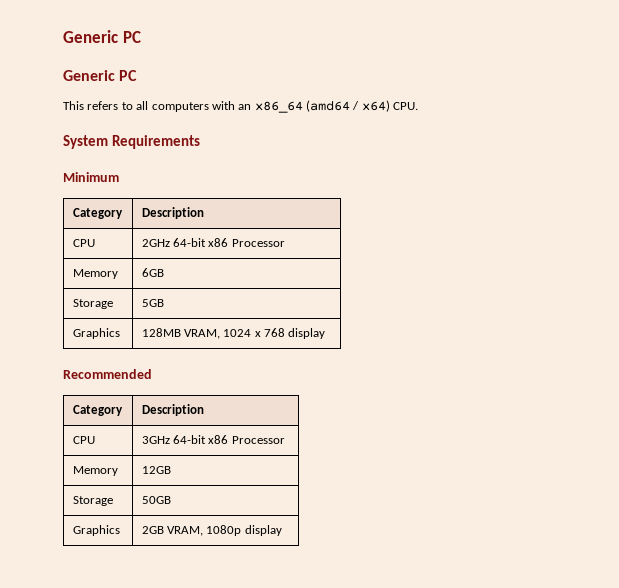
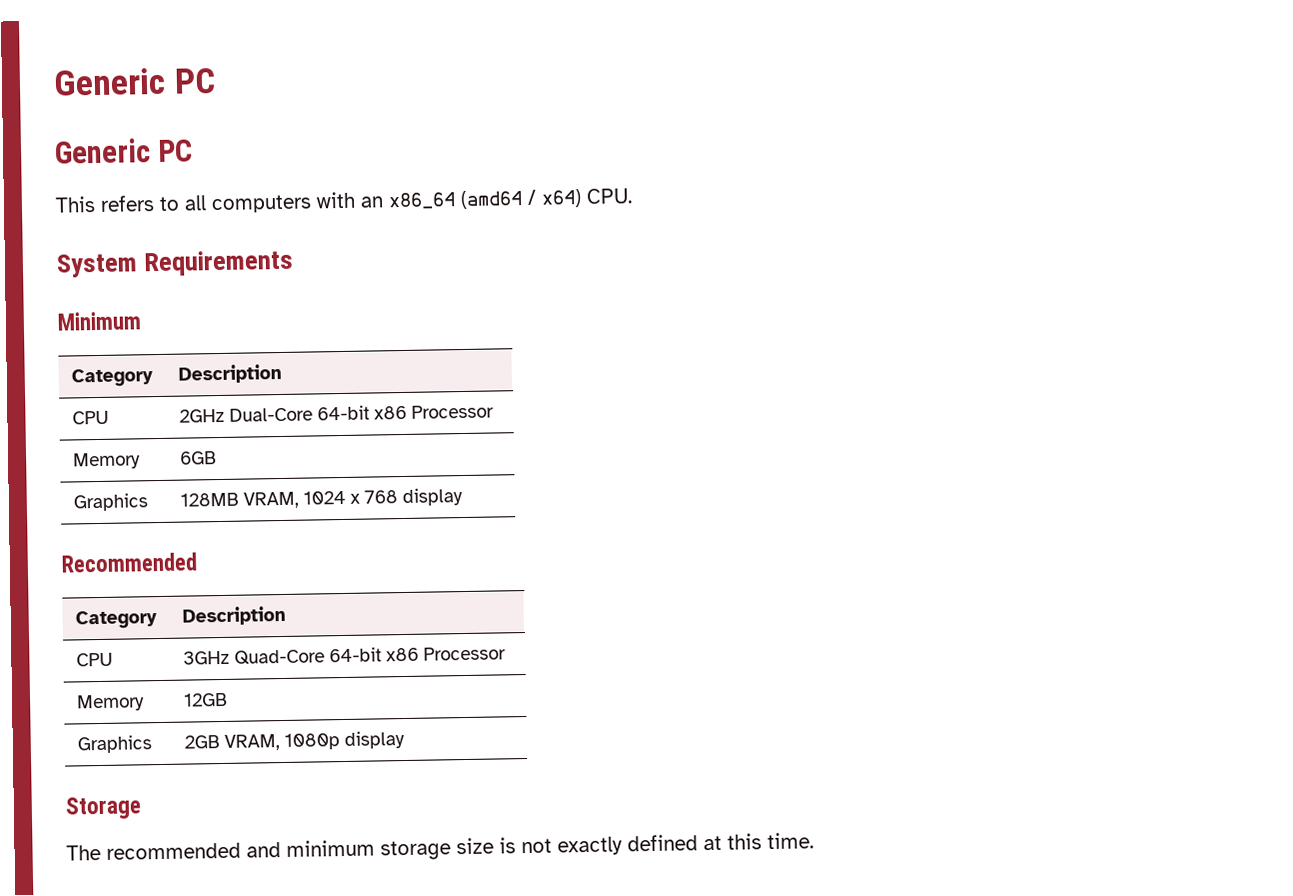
- CPU | 2GHz 64-bit x86 Processor
+ CPU | 2GHz Dual-Core 64-bit x86 Processor
- Storage | 5GB
- CPU | 3GHz 64-bit x86 Processor
+ CPU | 3GHz Quad-Core 64-bit x86 Processor
- Storage | 50GB
+ Storage
+ The recommended and minimum storage size is not exactly defined at this time.

